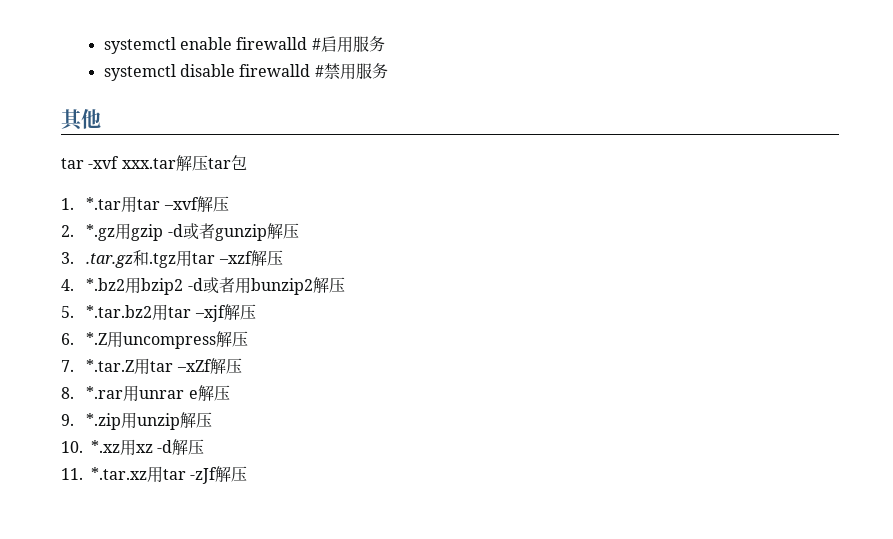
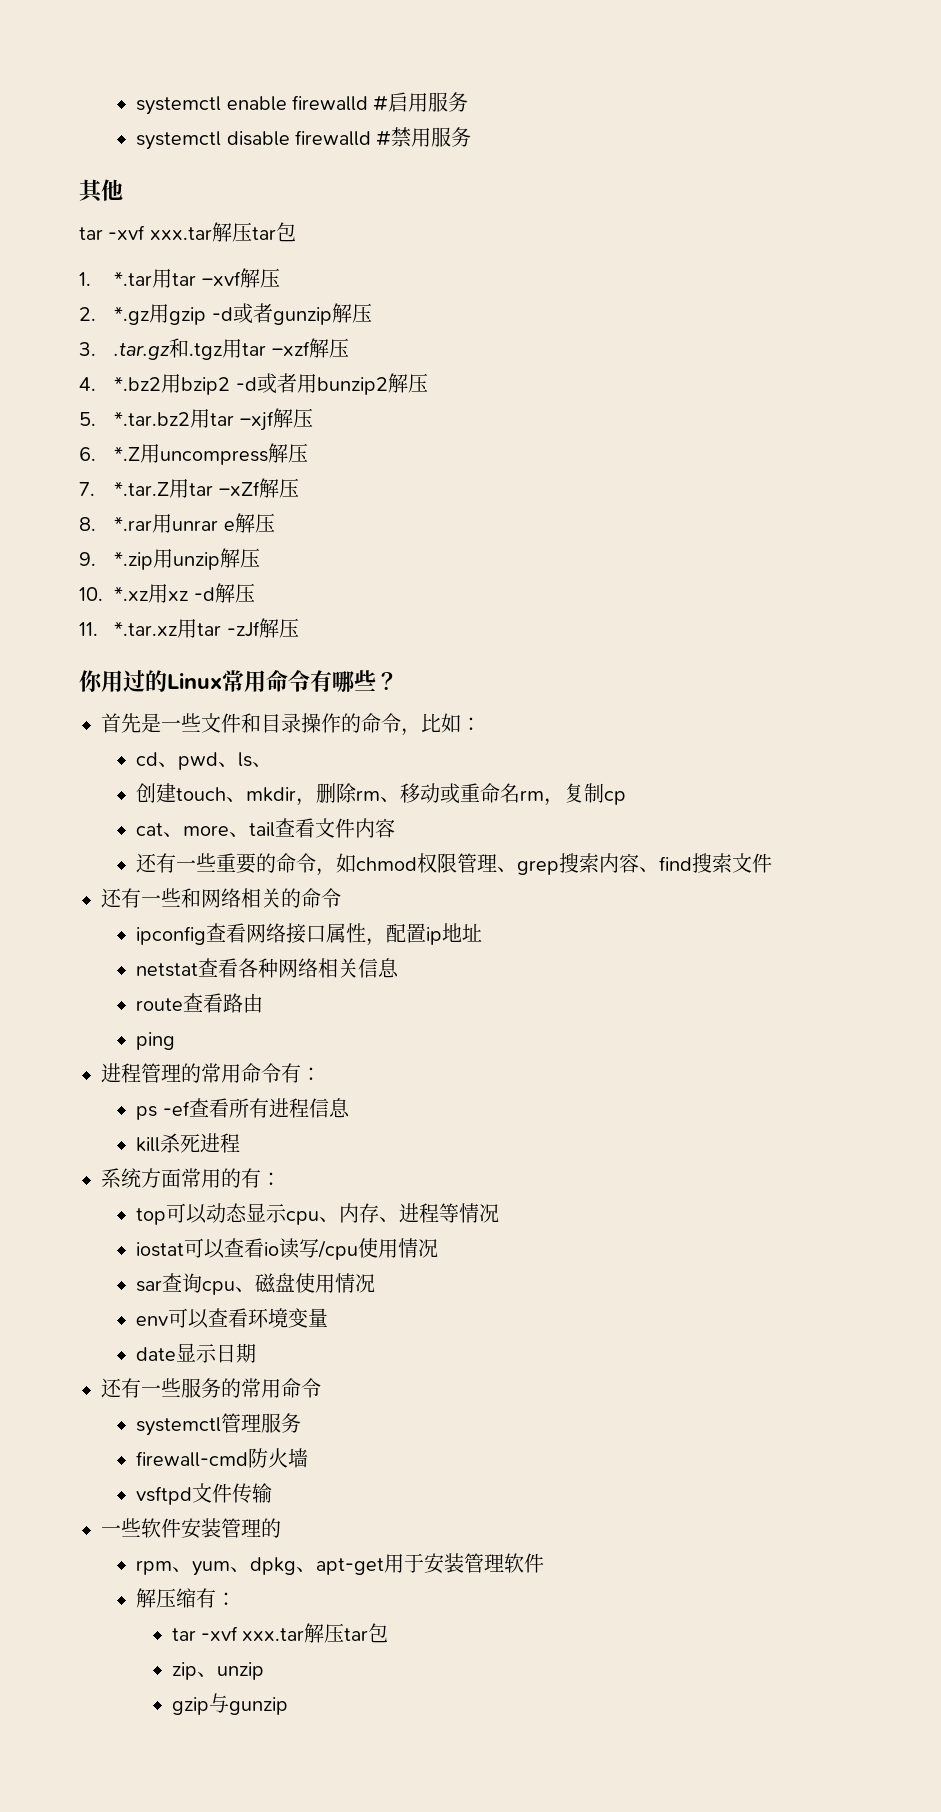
+ 你用过的Linux常用命令有哪些？
+ 首先是一些文件和目录操作的命令，比如：
+ cd、pwd、ls、
+ 创建touch、mkdir，删除rm、移动或重命名rm，复制cp
+ cat、more、tail查看文件内容
+ 还有一些重要的命令，如chmod权限管理、grep搜索内容、find搜索文件
+ 还有一些和网络相关的命令
+ ipconfig查看网络接口属性，配置ip地址
+ netstat查看各种网络相关信息
+ route查看路由
+ ping
+ 进程管理的常用命令有：
+ ps -ef查看所有进程信息
+ kill杀死进程
+ 系统方面常用的有：
+ top可以动态显示cpu、内存、进程等情况
+ iostat可以查看io读写/cpu使用情况
+ sar查询cpu、磁盘使用情况
+ env可以查看环境变量
+ date显示日期
+ 还有一些服务的常用命令
+ systemctl管理服务
+ firewall-cmd防火墙
+ vsftpd文件传输
+ 一些软件安装管理的
+ rpm、yum、dpkg、apt-get用于安装管理软件
+ 解压缩有：
+ tar -xvf xxx.tar解压tar包
+ zip、unzip
+ gzip与gunzip

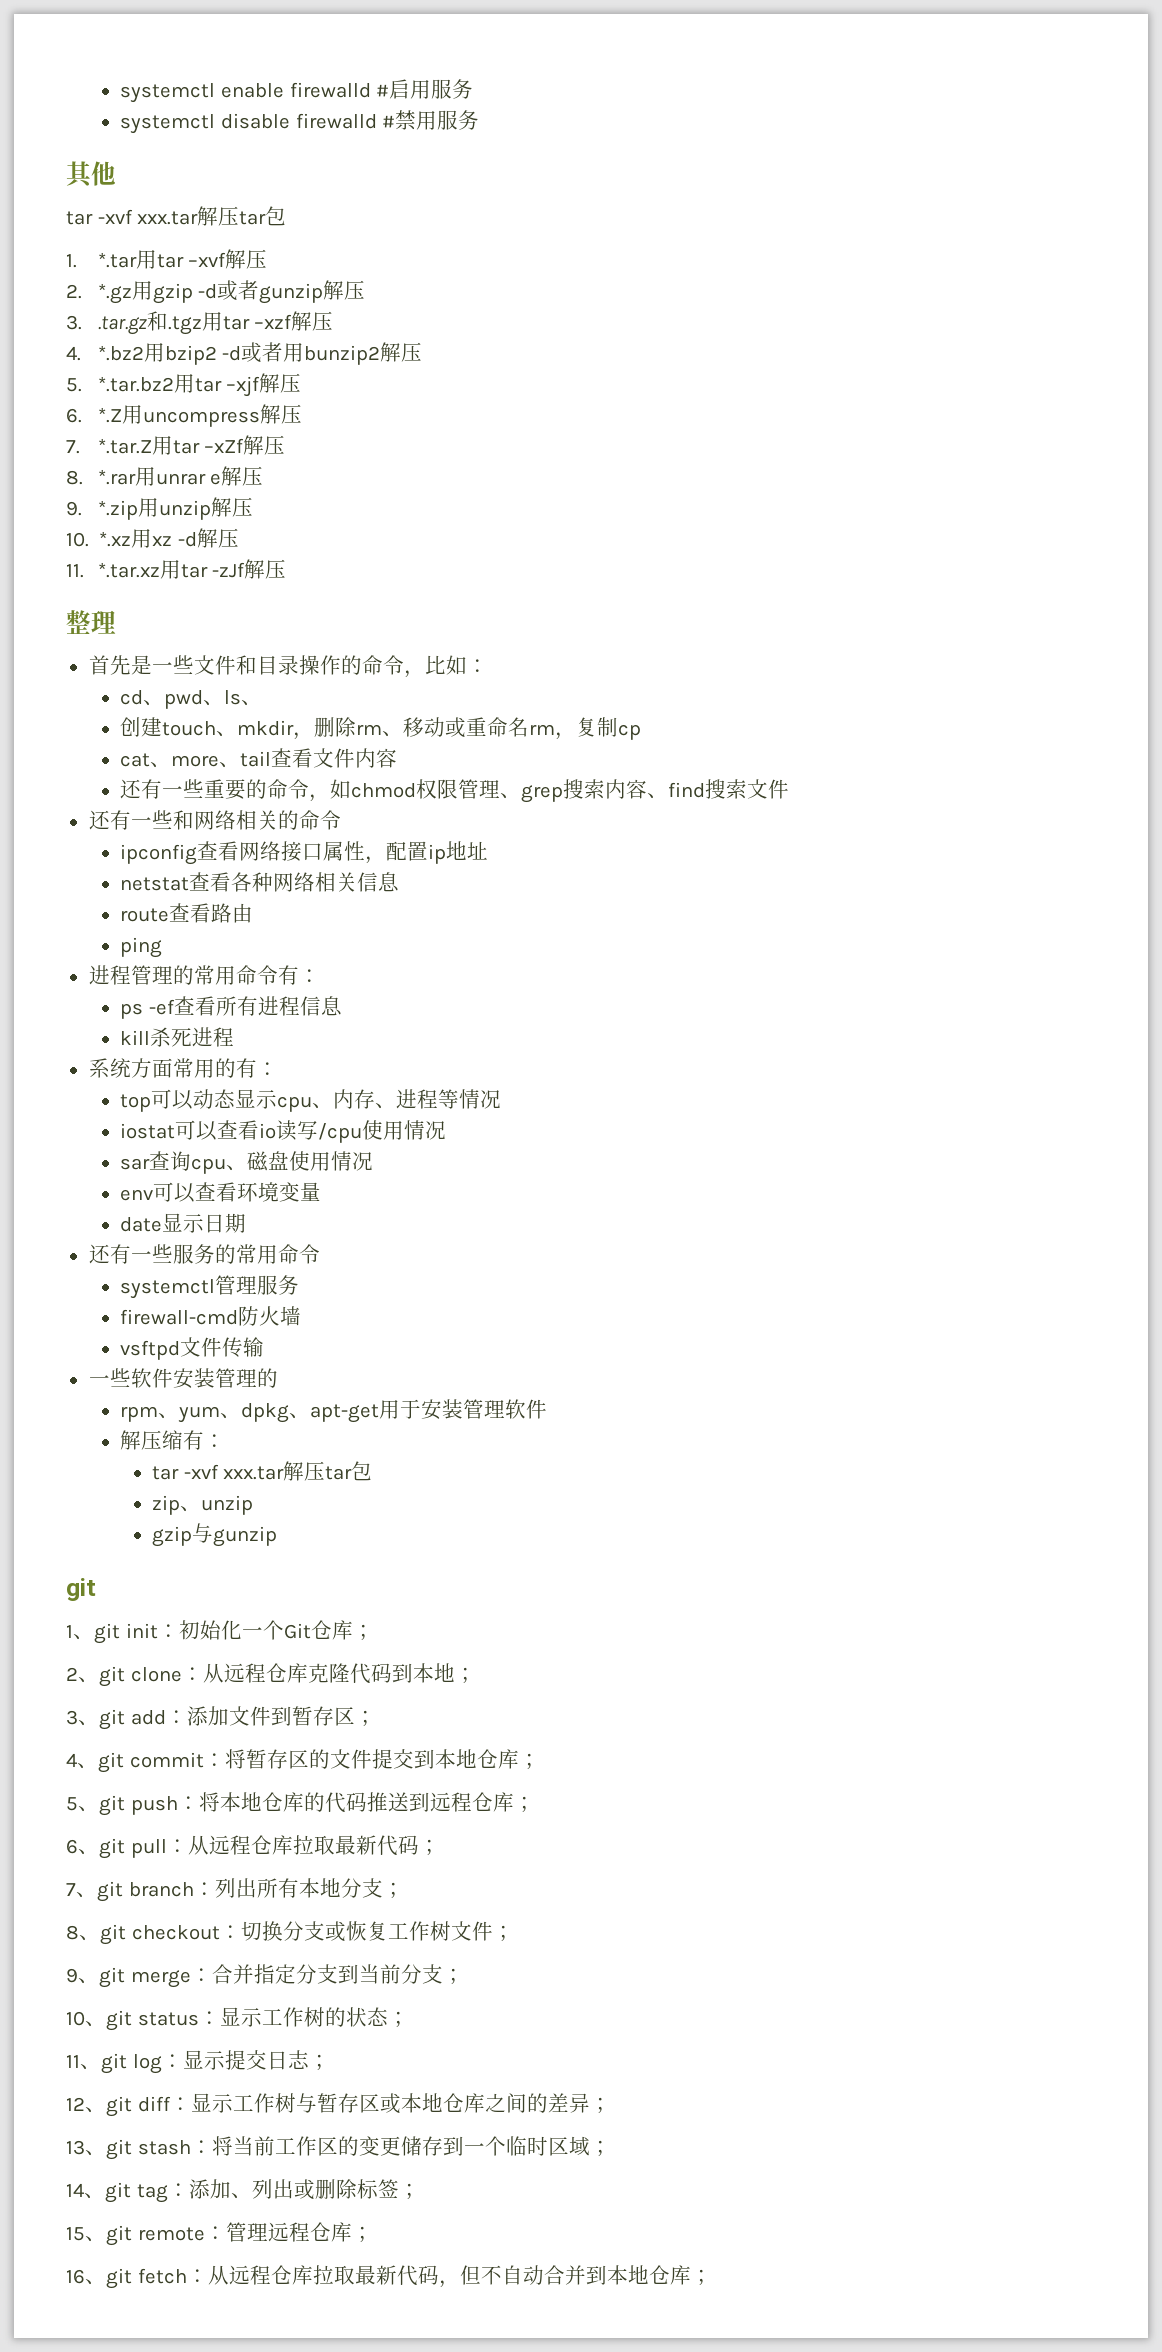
- 你用过的Linux常用命令有哪些？
+ 整理
  gzip与gunzip
+ git
+ 1、git init：初始化一个Git仓库；
+ 2、git clone：从远程仓库克隆代码到本地；
+ 3、git add：添加文件到暂存区；
+ 4、git commit：将暂存区的文件提交到本地仓库；
+ 5、git push：将本地仓库的代码推送到远程仓库；
+ 6、git pull：从远程仓库拉取最新代码；
+ 7、git branch：列出所有本地分支；
+ 8、git checkout：切换分支或恢复工作树文件；
+ 9、git merge：合并指定分支到当前分支；
+ 10、git status：显示工作树的状态；
+ 11、git log：显示提交日志；
+ 12、git diff：显示工作树与暂存区或本地仓库之间的差异；
+ 13、git stash：将当前工作区的变更储存到一个临时区域；
+ 14、git tag：添加、列出或删除标签；
+ 15、git remote：管理远程仓库；
+ 16、git fetch：从远程仓库拉取最新代码，但不自动合并到本地仓库；

